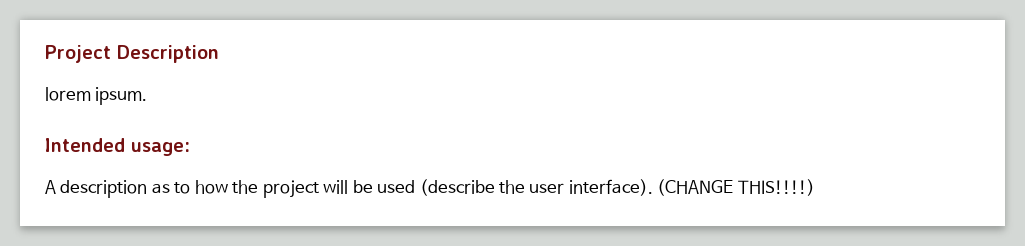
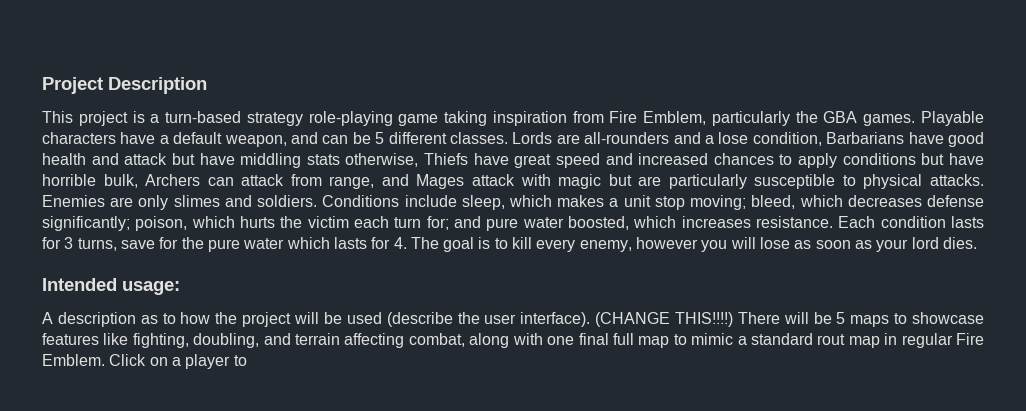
- lorem ipsum.
+ This project is a turn-based strategy role-playing game taking inspiration from Fire Emblem, particularly the GBA games. Playable characters have a default weapon, and can be 5 different classes. Lords are all-rounders and a lose condition, Barbarians have good health and attack but have middling stats otherwise, Thiefs have great speed and increased chances to apply conditions but have horrible bulk, Archers can attack from range, and Mages attack with magic but are particularly susceptible to physical attacks. Enemies are only slimes and soldiers. Conditions include sleep, which makes a unit stop moving; bleed, which decreases defense significantly; poison, which hurts the victim each turn for; and pure water boosted, which increases resistance. Each condition lasts for 3 turns, save for the pure water which lasts for 4. The goal is to kill every enemy, however you will lose as soon as your lord dies.
+ There will be 5 maps to showcase features like fighting, doubling, and terrain affecting combat, along with one final full map to mimic a standard rout map in regular Fire Emblem. Click on a player to

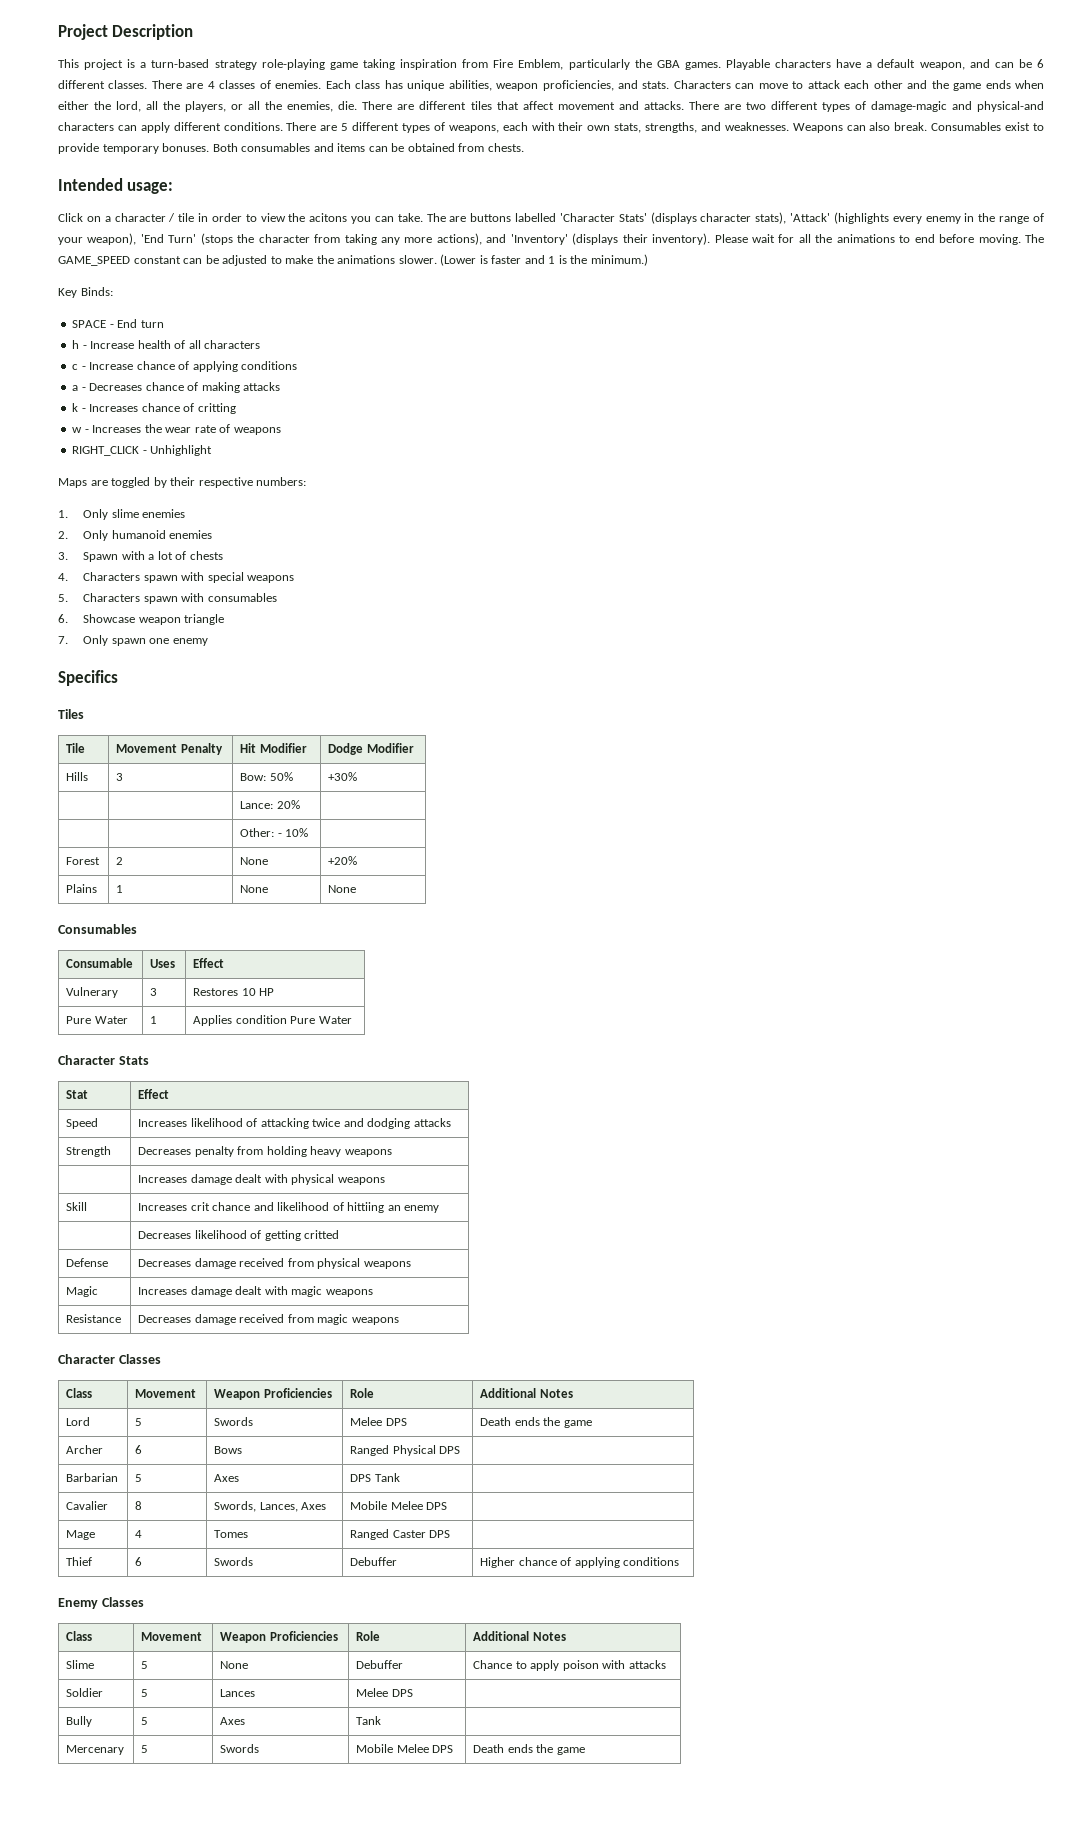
- Playable characters have a default weapon, and can be 5 different classes. Lords are all-rounders and a lose condition, Barbarians have good health and attack but have middling stats otherwise, Thiefs have great speed and increased chances to apply conditions but have horrible bulk, Archers can attack from range, and Mages attack with magic but are particularly susceptible to physical attacks. Enemies are only slimes and soldiers. Conditions include sleep, which makes a unit stop moving; bleed, which decreases defense significantly; poison, which hurts the victim each turn for; and pure water boosted, which increases resistance. Each condition lasts for 3 turns, save for the pure water which lasts for 4. The goal is to kill every enemy, however you will lose as soon as your lord dies.
+ Playable characters have a default weapon, and can be 6 different classes. There are 4 classes of enemies. Each class has unique abilities, weapon proficiencies, and stats. Characters can move to attack each other and the game ends when either the lord, all the players, or all the enemies, die. There are different tiles that affect movement and attacks. There are two different types of damage-magic and physical-and characters can apply different conditions. There are 5 different types of weapons, each with their own stats, strengths, and weaknesses. Weapons can also break. Consumables exist to provide temporary bonuses. Both consumables and items can be obtained from chests.
  Intended usage:
- A description as to how the project will be used (describe the user interface). (CHANGE THIS!!!!) There will be 5 maps to showcase features like fighting, doubling, and terrain affecting combat, along with one final full map to mimic a standard rout map in regular Fire Emblem. Click on a player to
+ Click on a character / tile in order to view the acitons you can take. The are buttons labelled 'Character Stats' (displays character stats), 'Attack' (highlights every enemy in the range of your weapon), 'End Turn' (stops the character from taking any more actions), and 'Inventory' (displays their inventory). Please wait for all the animations to end before moving. The GAME_SPEED constant can be adjusted to make the animations slower. (Lower is faster and 1 is the minimum.)
+ Key Binds:
+ SPACE - End turn
+ h - Increase health of all characters
+ c - Increase chance of applying conditions
+ a - Decreases chance of making attacks
+ k - Increases chance of critting
+ w - Increases the wear rate of weapons
+ RIGHT_CLICK - Unhighlight
+ Maps are toggled by their respective numbers:
+ 1. Only slime enemies
+ 2. Only humanoid enemies
+ 3. Spawn with a lot of chests
+ 4. Characters spawn with special weapons
+ 5. Characters spawn with consumables
+ 6. Showcase weapon triangle
+ 7. Only spawn one enemy
+ Specifics
+ Tiles
+ Tile | Movement Penalty | Hit Modifier | Dodge Modifier
+ Hills | 3 | Bow: 50% | +30%
+ | | Lance: 20% |
+ | | Other: - 10% |
+ Forest | 2 | None | +20%
+ Plains | 1 | None | None
+ Consumables
+ Consumable | Uses | Effect
+ Vulnerary | 3 | Restores 10 HP
+ Pure Water | 1 | Applies condition Pure Water
+ Character Stats
+ Stat | Effect
+ Speed | Increases likelihood of attacking twice and dodging attacks
+ Strength | Decreases penalty from holding heavy weapons
+ | Increases damage dealt with physical weapons
+ Skill | Increases crit chance and likelihood of hittiing an enemy
+ | Decreases likelihood of getting critted
+ Defense | Decreases damage received from physical weapons
+ Magic | Increases damage dealt with magic weapons
+ Resistance | Decreases damage received from magic weapons
+ Character Classes
+ Class | Movement | Weapon Proficiencies | Role | Additional Notes
+ Lord | 5 | Swords | Melee DPS | Death ends the game
+ Archer | 6 | Bows | Ranged Physical DPS |
+ Barbarian | 5 | Axes | DPS Tank |
+ Cavalier | 8 | Swords, Lances, Axes | Mobile Melee DPS |
+ Mage | 4 | Tomes | Ranged Caster DPS |
+ Thief | 6 | Swords | Debuffer | Higher chance of applying conditions
+ Enemy Classes
+ Class | Movement | Weapon Proficiencies | Role | Additional Notes
+ Slime | 5 | None | Debuffer | Chance to apply poison with attacks
+ Soldier | 5 | Lances | Melee DPS |
+ Bully | 5 | Axes | Tank |
+ Mercenary | 5 | Swords | Mobile Melee DPS | Death ends the game

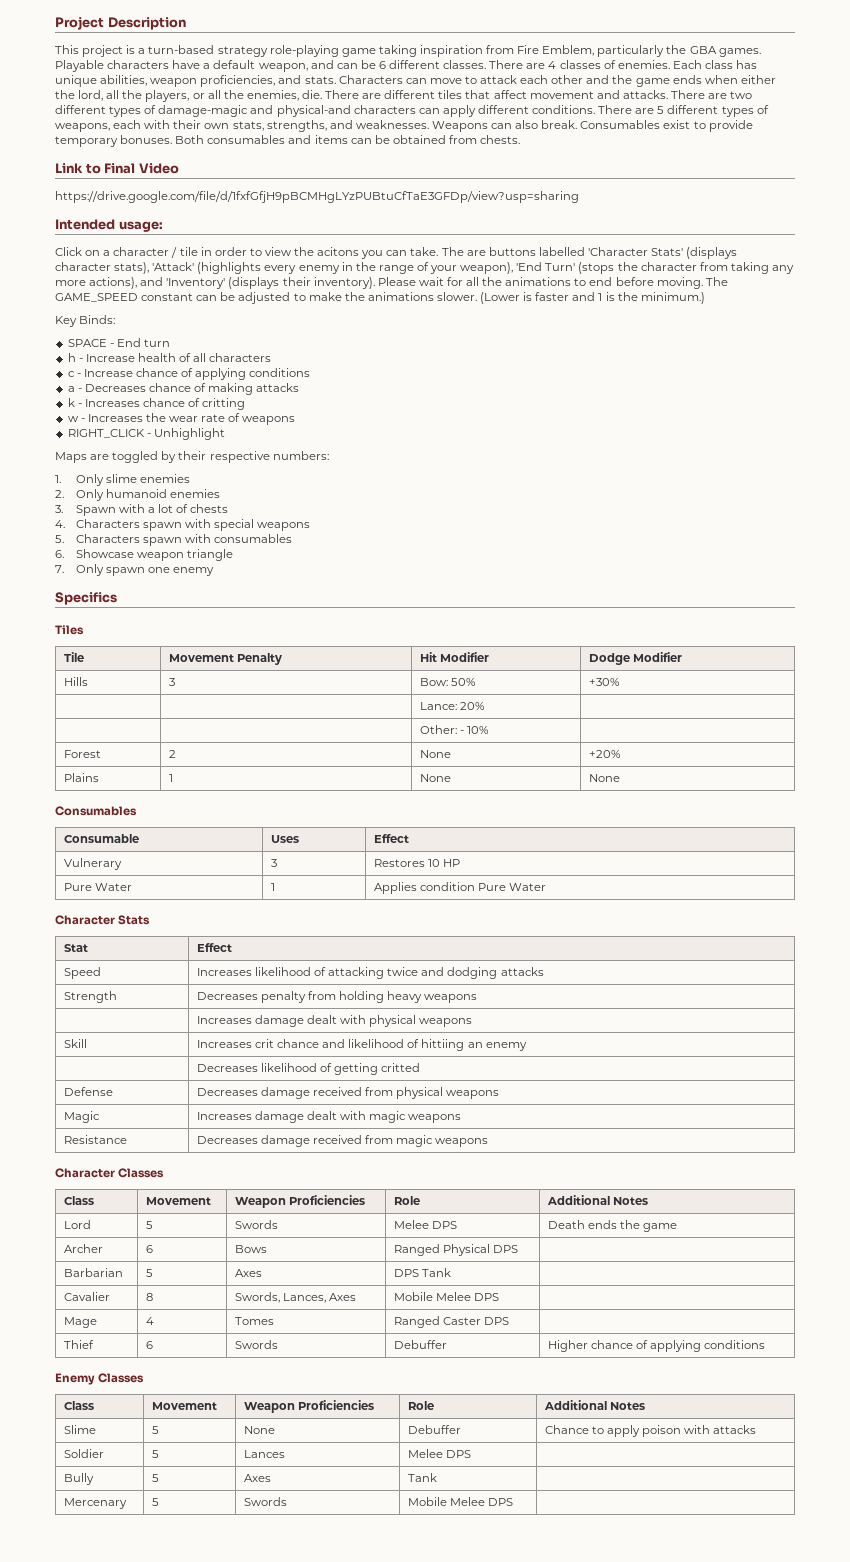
+ Link to Final Video
+ https://drive.google.com/file/d/1fxfGfjH9pBCMHgLYzPUBtuCfTaE3GFDp/view?usp=sharing
- Mercenary | 5 | Swords | Mobile Melee DPS | Death ends the game
+ Mercenary | 5 | Swords | Mobile Melee DPS |

